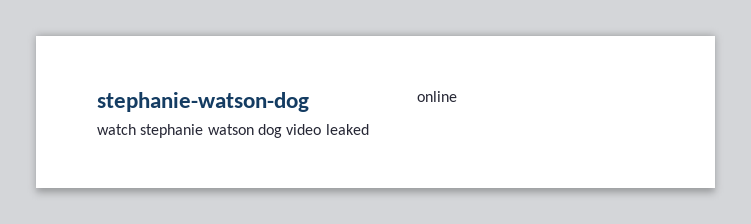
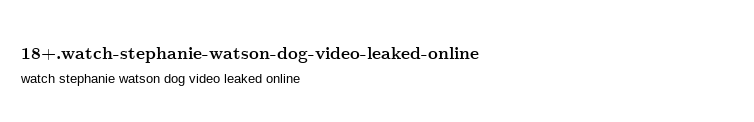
- stephanie-watson-dog
+ 18+.watch-stephanie-watson-dog-video-leaked-online

